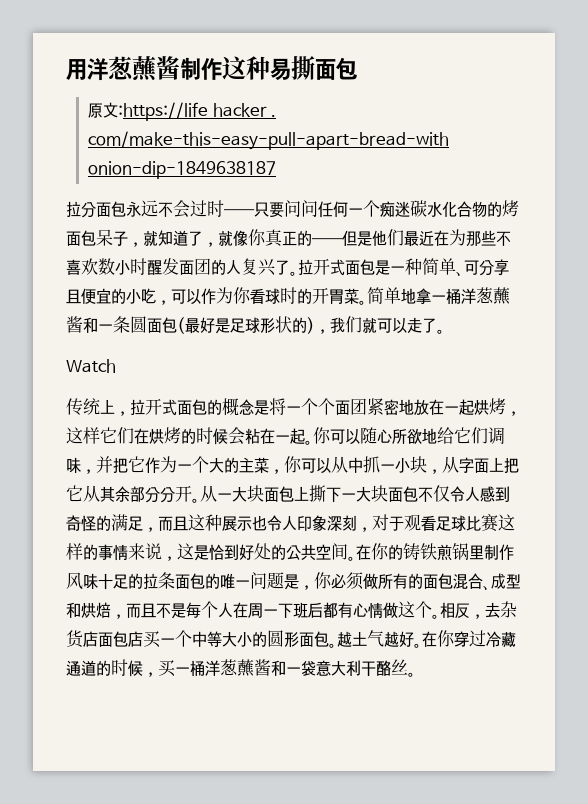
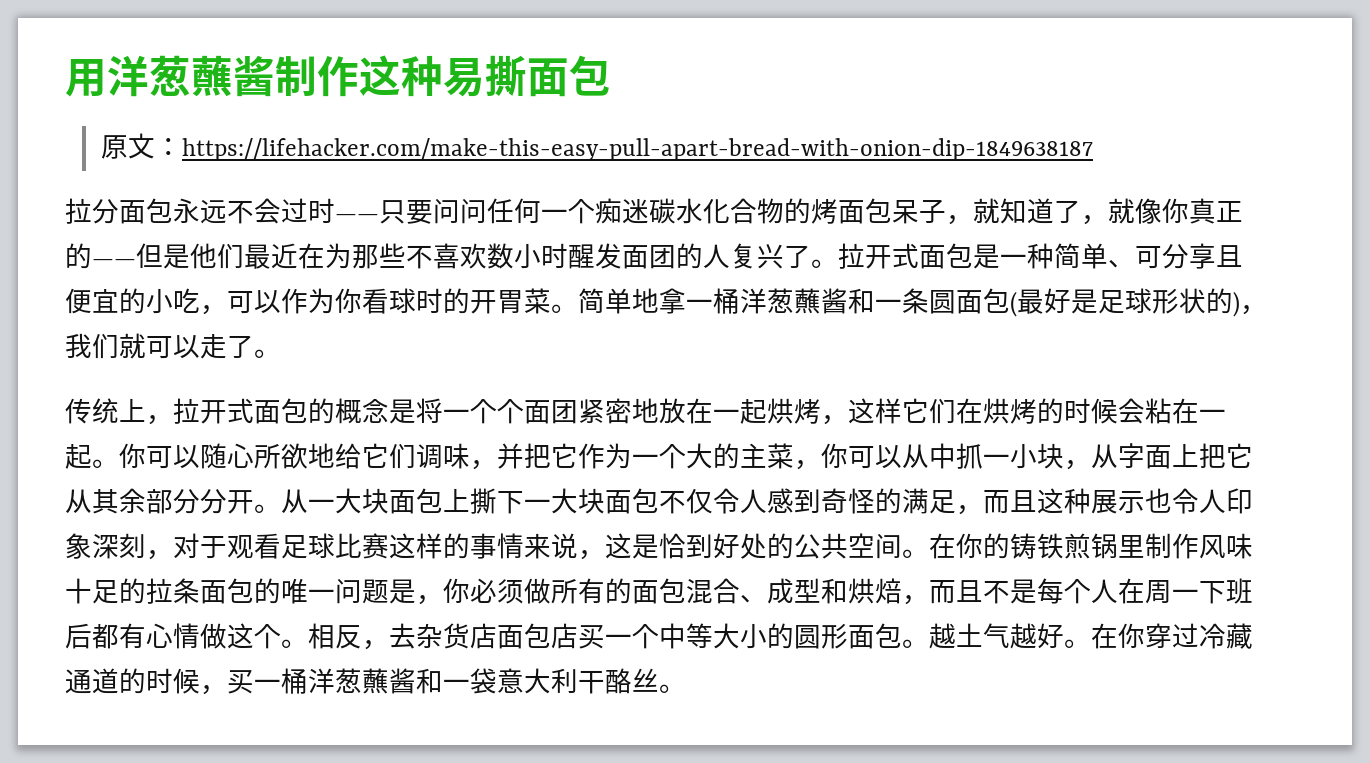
- 原文:https://life hacker . com/make-this-easy-pull-apart-bread-with onion-dip-1849638187
+ 原文：https://lifehacker.com/make-this-easy-pull-apart-bread-with-onion-dip-1849638187
- Watch

